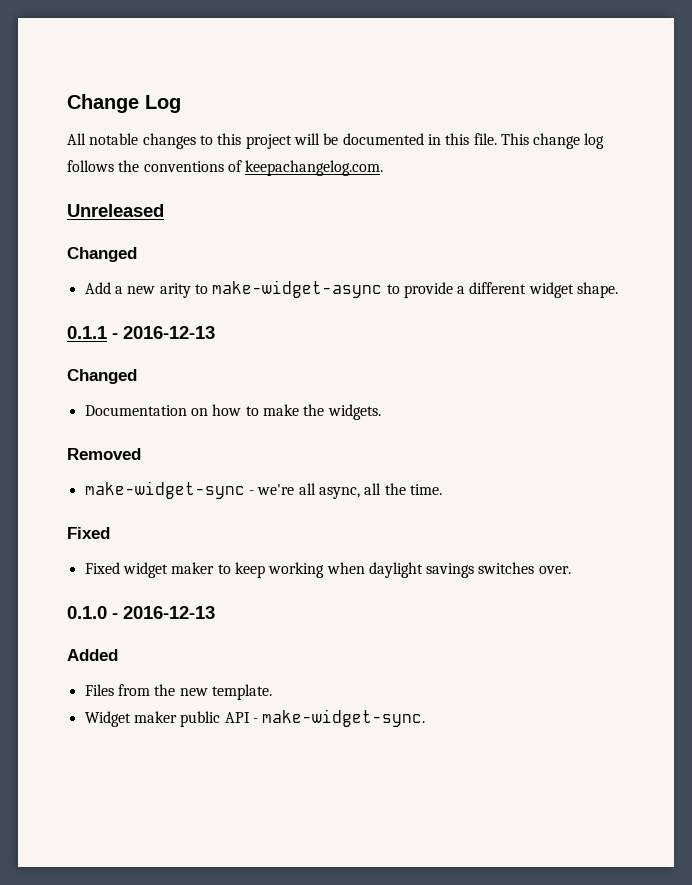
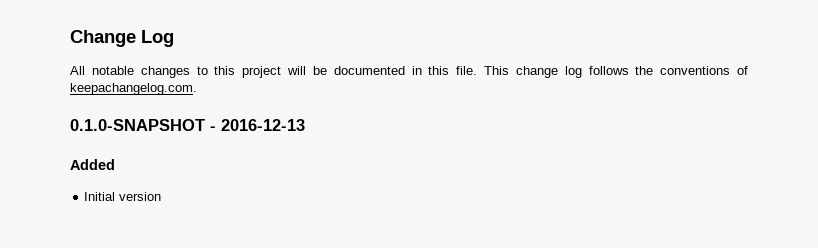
- Unreleased
- Changed
- Add a new arity to make-widget-async to provide a different widget shape.
- 0.1.1 - 2016-12-13
- Changed
- Documentation on how to make the widgets.
- Removed
- make-widget-sync - we're all async, all the time.
- Fixed
- Fixed widget maker to keep working when daylight savings switches over.
- 0.1.0 - 2016-12-13
+ 0.1.0-SNAPSHOT - 2016-12-13
  Added
- Files from the new template.
- Widget maker public API - make-widget-sync.
+ Initial version

